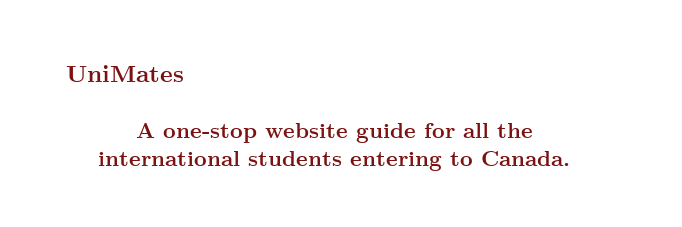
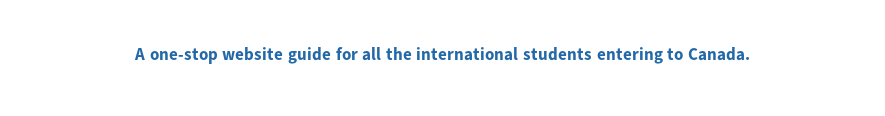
- UniMates

